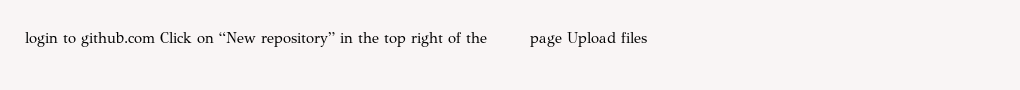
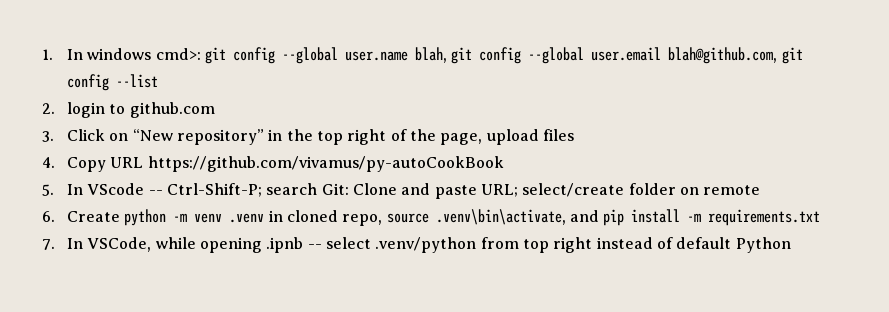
- login to github.com Click on “New repository” in the top right of the page Upload files
+ 1. In windows cmd>: git config --global user.name blah, git config --global user.email blah@github.com, git config --list
+ 2. login to github.com
+ 3. Click on “New repository” in the top right of the page, upload files
+ 4. Copy URL https://github.com/vivamus/py-autoCookBook
+ 5. In VScode -- Ctrl-Shift-P; search Git: Clone and paste URL; select/create folder on remote
+ 6. Create python -m venv .venv in cloned repo, source .venv\bin\activate, and pip install -m requirements.txt
+ 7. In VSCode, while opening .ipnb -- select .venv/python from top right instead of default Python

